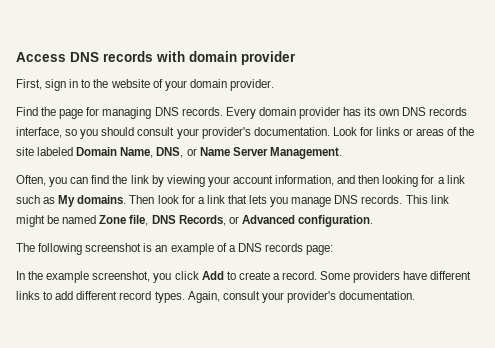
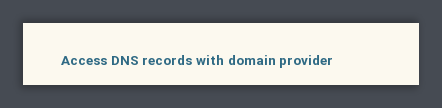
- First, sign in to the website of your domain provider.
- Find the page for managing DNS records. Every domain provider has its own DNS records interface, so you should consult your provider's documentation. Look for links or areas of the site labeled Domain Name, DNS, or Name Server Management.
- Often, you can find the link by viewing your account information, and then looking for a link such as My domains. Then look for a link that lets you manage DNS records. This link might be named Zone file, DNS Records, or Advanced configuration.
- The following screenshot is an example of a DNS records page:
- In the example screenshot, you click Add to create a record. Some providers have different links to add different record types. Again, consult your provider's documentation.

